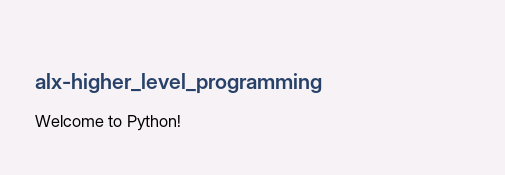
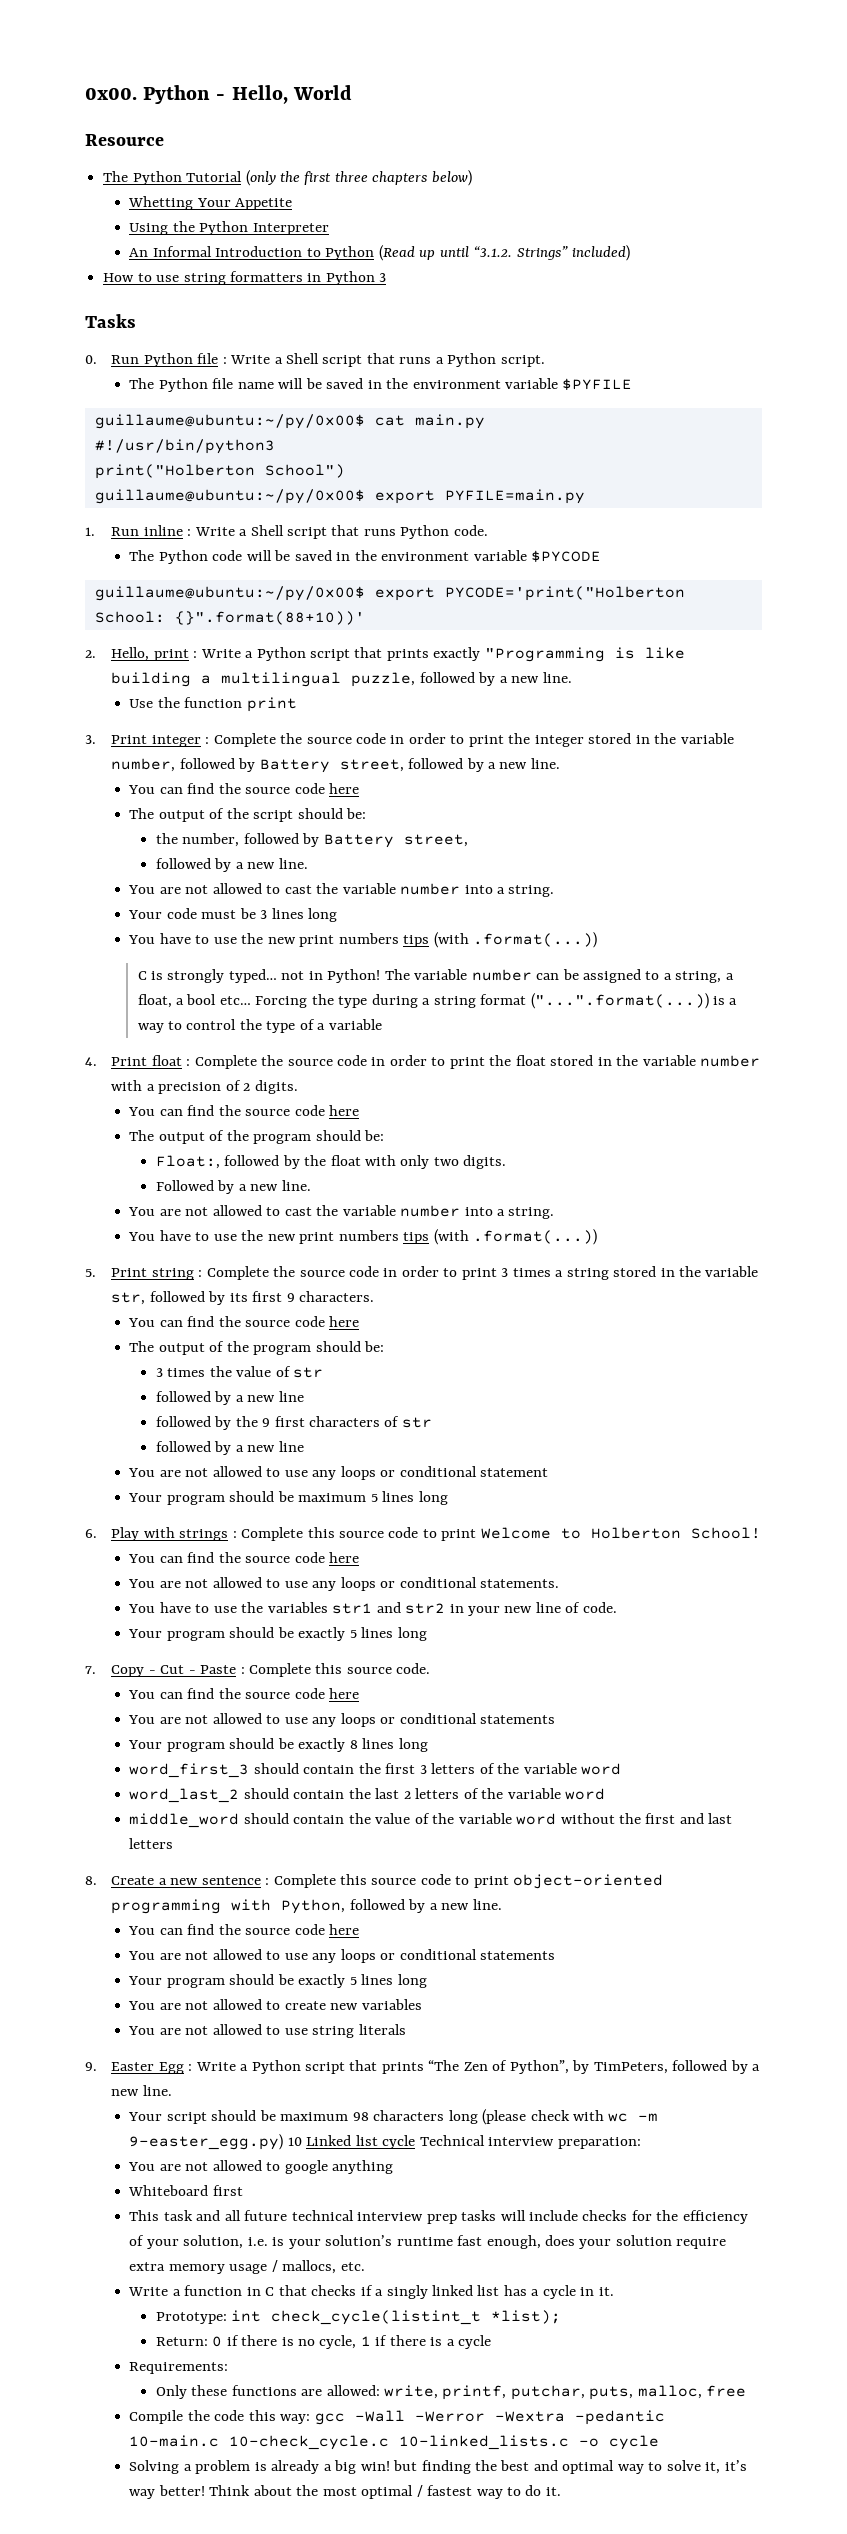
- alx-higher_level_programming
- Welcome to Python!
+ 0x00. Python - Hello, World
+ Resource
+ The Python Tutorial (only the first three chapters below)
+ Whetting Your Appetite
+ Using the Python Interpreter
+ An Informal Introduction to Python (Read up until “3.1.2. Strings” included)
+ How to use string formatters in Python 3
+ Tasks
+ 0. Run Python file : Write a Shell script that runs a Python script.
+ The Python file name will be saved in the environment variable $PYFILE
+ guillaume@ubuntu:~/py/0x00$ cat main.py
+ #!/usr/bin/python3
+ print("Holberton School")
+ guillaume@ubuntu:~/py/0x00$ export PYFILE=main.py
+ 1. Run inline : Write a Shell script that runs Python code.
+ The Python code will be saved in the environment variable $PYCODE
+ guillaume@ubuntu:~/py/0x00$ export PYCODE='print("Holberton School: {}".format(88+10))'
+ 2. Hello, print : Write a Python script that prints exactly "Programming is like building a multilingual puzzle, followed by a new line.
+ Use the function print
+ 3. Print integer : Complete the source code in order to print the integer stored in the variable number, followed by Battery street, followed by a new line.
+ You can find the source code here
+ The output of the script should be:
+ the number, followed by Battery street,
+ followed by a new line.
+ You are not allowed to cast the variable number into a string.
+ Your code must be 3 lines long
+ You have to use the new print numbers tips (with .format(...))
+ C is strongly typed… not in Python! The variable number can be assigned to a string, a float, a bool etc… Forcing the type during a string format ("...".format(...)) is a way to control the type of a variable
+ 4. Print float : Complete the source code in order to print the float stored in the variable number with a precision of 2 digits.
+ You can find the source code here
+ The output of the program should be:
+ Float:, followed by the float with only two digits.
+ Followed by a new line.
+ You are not allowed to cast the variable number into a string.
+ You have to use the new print numbers tips (with .format(...))
+ 5. Print string : Complete the source code in order to print 3 times a string stored in the variable str, followed by its first 9 characters.
+ You can find the source code here
+ The output of the program should be:
+ 3 times the value of str
+ followed by a new line
+ followed by the 9 first characters of str
+ followed by a new line
+ You are not allowed to use any loops or conditional statement
+ Your program should be maximum 5 lines long
+ 6. Play with strings : Complete this source code to print Welcome to Holberton School!
+ You can find the source code here
+ You are not allowed to use any loops or conditional statements.
+ You have to use the variables str1 and str2 in your new line of code.
+ Your program should be exactly 5 lines long
+ 7. Copy - Cut - Paste : Complete this source code.
+ You can find the source code here
+ You are not allowed to use any loops or conditional statements
+ Your program should be exactly 8 lines long
+ word_first_3 should contain the first 3 letters of the variable word
+ word_last_2 should contain the last 2 letters of the variable word
+ middle_word should contain the value of the variable word without the first and last letters
+ 8. Create a new sentence : Complete this source code to print object-oriented programming with Python, followed by a new line.
+ You can find the source code here
+ You are not allowed to use any loops or conditional statements
+ Your program should be exactly 5 lines long
+ You are not allowed to create new variables
+ You are not allowed to use string literals
+ 9. Easter Egg : Write a Python script that prints “The Zen of Python”, by TimPeters, followed by a new line.
+ Your script should be maximum 98 characters long (please check with wc -m 9-easter_egg.py) 10 Linked list cycle Technical interview preparation:
+ You are not allowed to google anything
+ Whiteboard first
+ This task and all future technical interview prep tasks will include checks for the efficiency of your solution, i.e. is your solution’s runtime fast enough, does your solution require extra memory usage / mallocs, etc.
+ Write a function in C that checks if a singly linked list has a cycle in it.
+ Prototype: int check_cycle(listint_t *list);
+ Return: 0 if there is no cycle, 1 if there is a cycle
+ Requirements:
+ Only these functions are allowed: write, printf, putchar, puts, malloc, free
+ Compile the code this way: gcc -Wall -Werror -Wextra -pedantic 10-main.c 10-check_cycle.c 10-linked_lists.c -o cycle
+ Solving a problem is already a big win! but finding the best and optimal way to solve it, it’s way better! Think about the most optimal / fastest way to do it.

